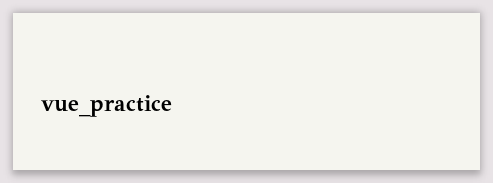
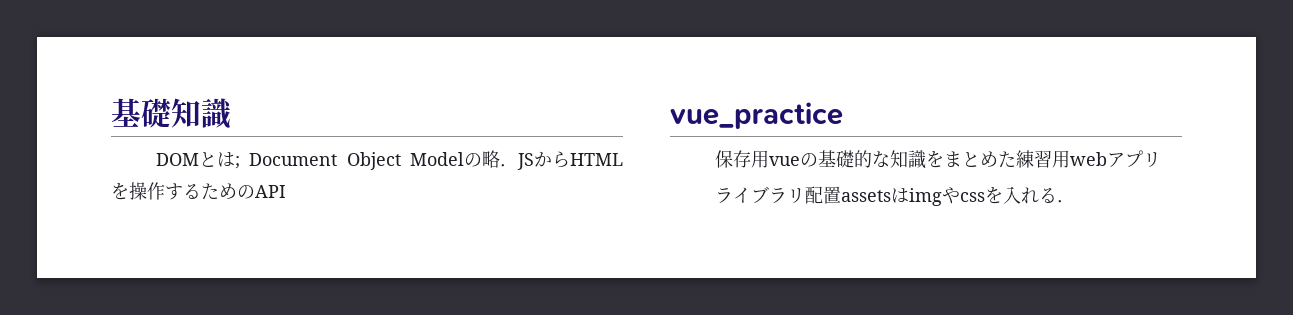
+ 基礎知識
+ DOMとは; Document Object Modelの略．JSからHTMLを操作するためのAPI
  vue_practice
+ 保存用vueの基礎的な知識をまとめた練習用webアプリ
+ ライブラリ配置assetsはimgやcssを入れる．

